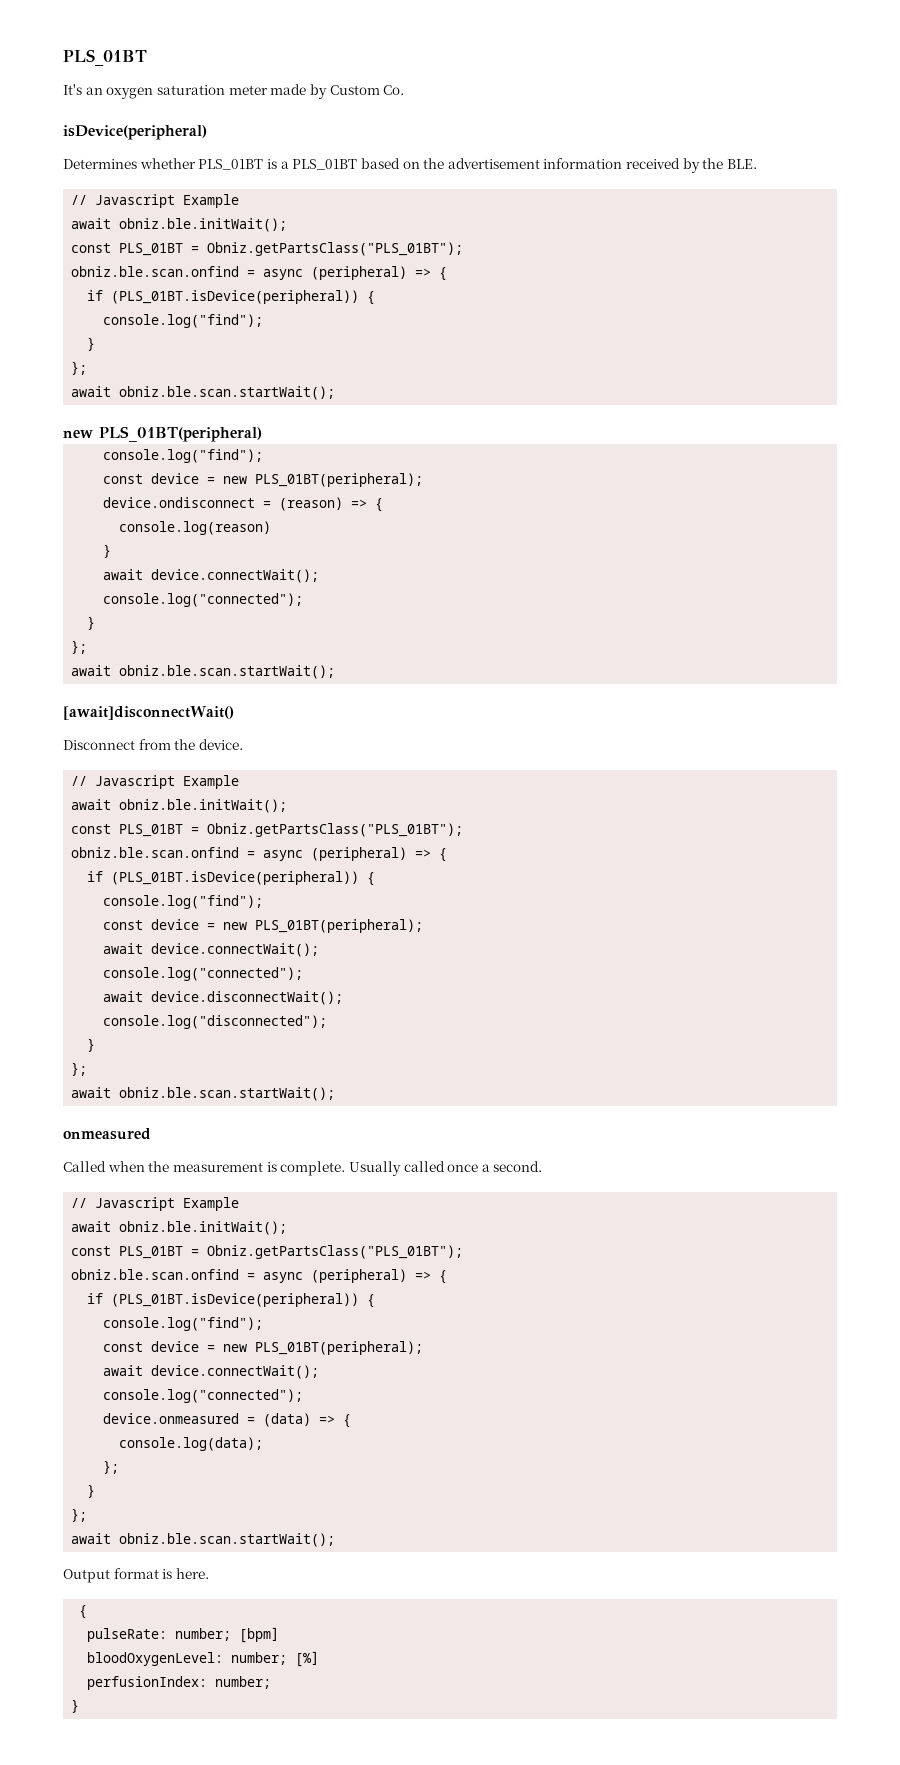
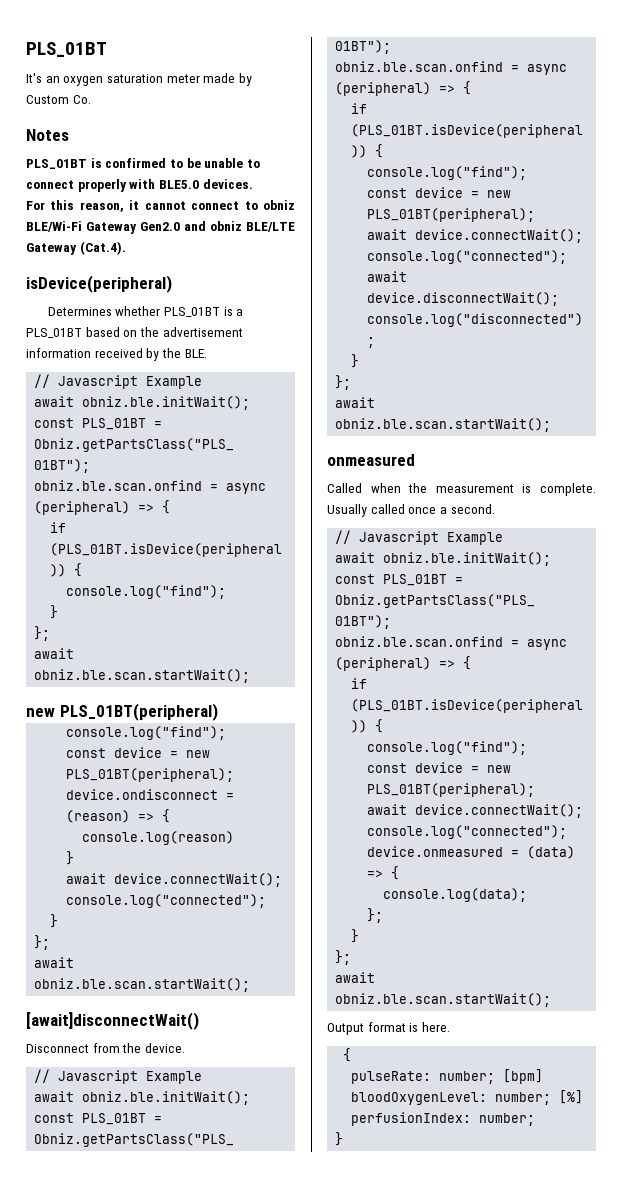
+ Notes
+ PLS_01BT is confirmed to be unable to connect properly with BLE5.0 devices.
+ For this reason, it cannot connect to obniz BLE/Wi-Fi Gateway Gen2.0 and obniz BLE/LTE Gateway (Cat.4).

